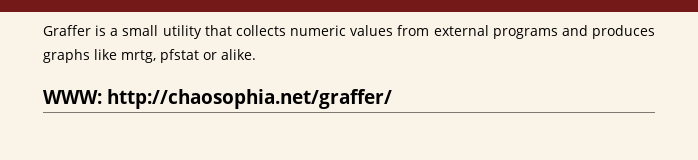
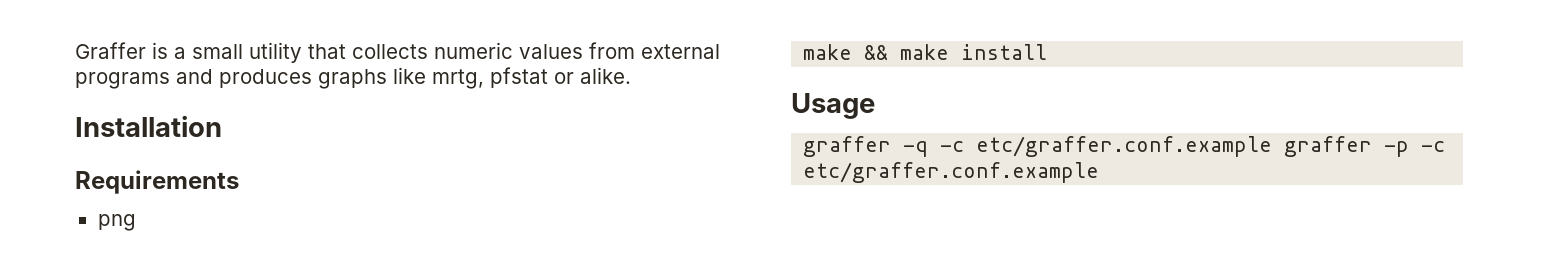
- WWW: http://chaosophia.net/graffer/
+ Installation
+ Requirements
+ png
+ make && make install
+ Usage
+ graffer -q -c etc/graffer.conf.example graffer -p -c etc/graffer.conf.example

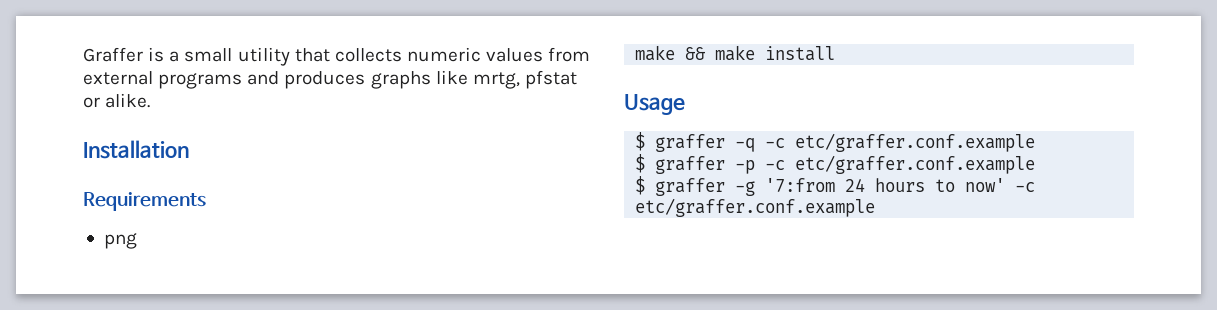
- graffer -q -c etc/graffer.conf.example graffer -p -c etc/graffer.conf.example
+ $ graffer -q -c etc/graffer.conf.example
+ $ graffer -p -c etc/graffer.conf.example
+ $ graffer -g '7:from 24 hours to now' -c etc/graffer.conf.example

